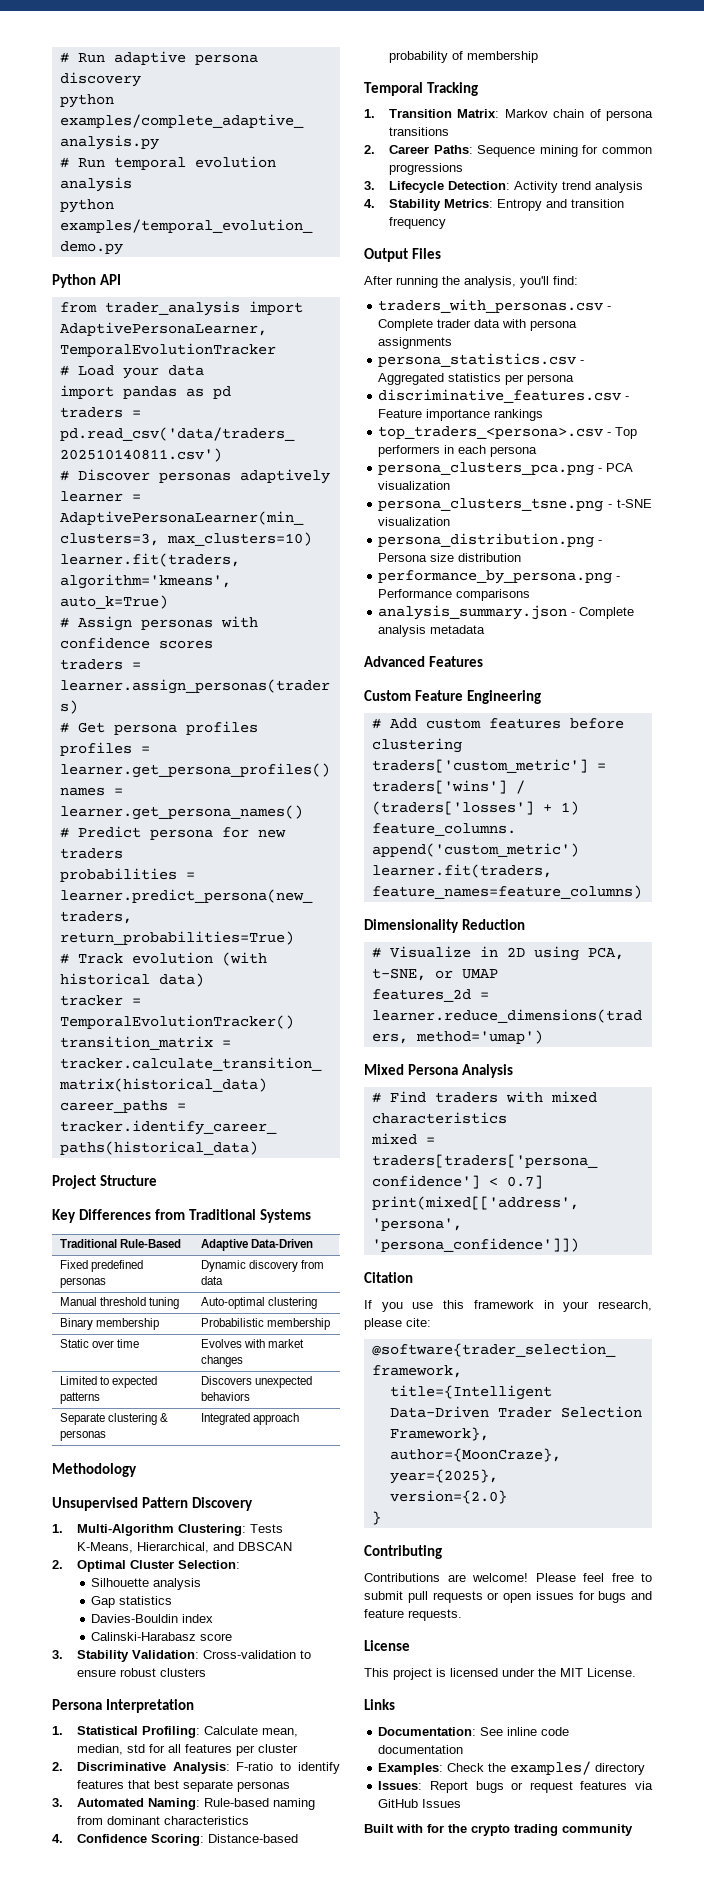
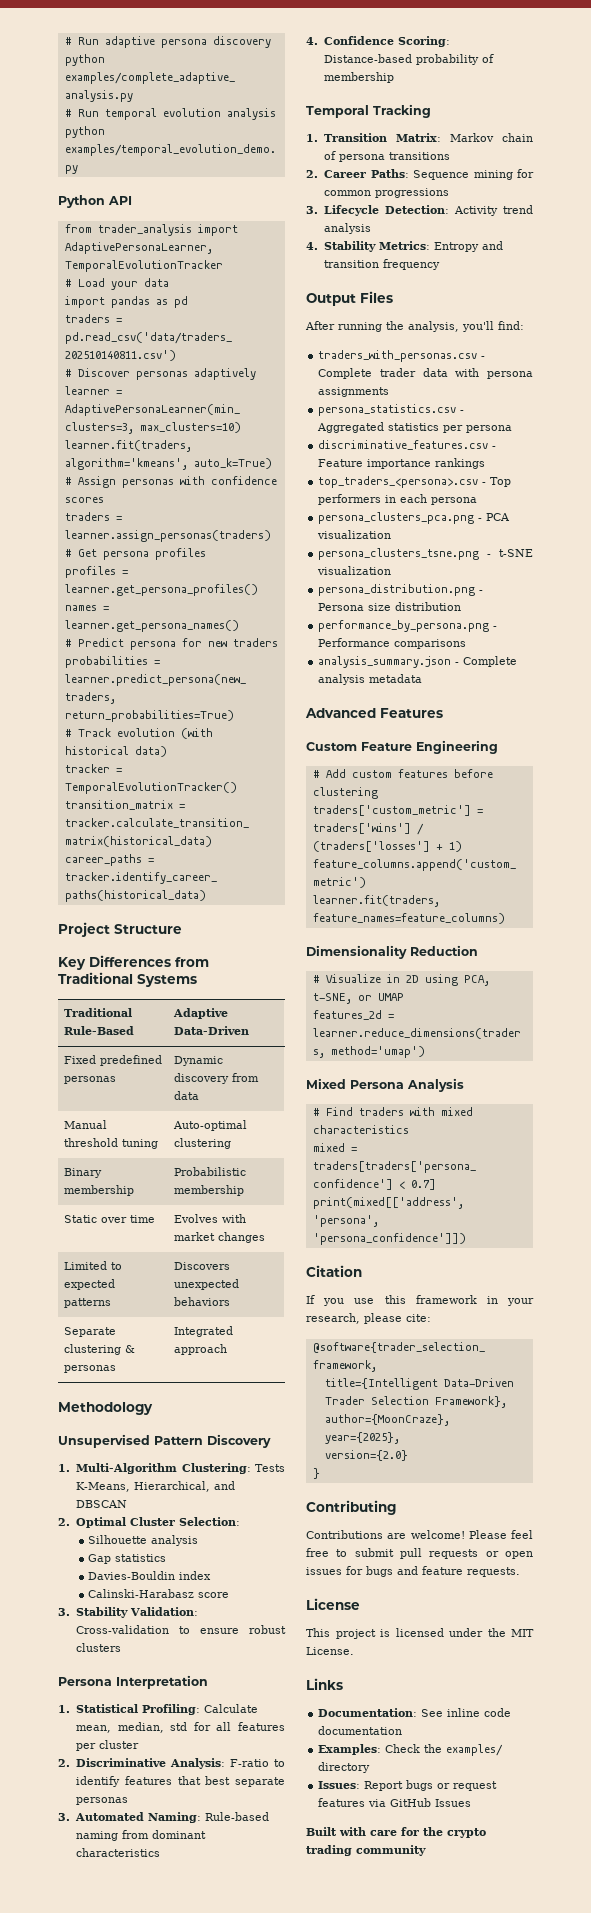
- Built with for the crypto trading community
+ Built with care for the crypto trading community

